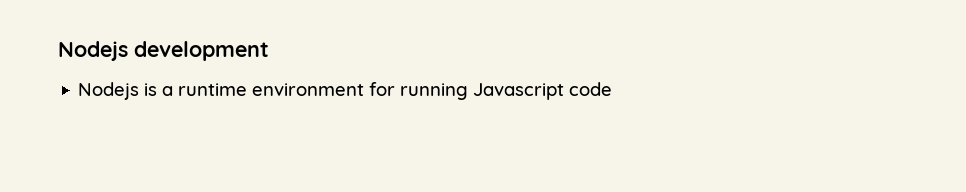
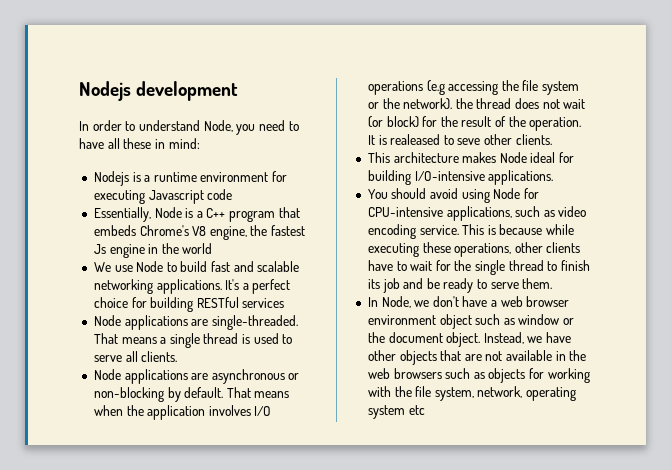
+ In order to understand Node, you need to have all these in mind:
- Nodejs is a runtime environment for running Javascript code
+ Nodejs is a runtime environment for executing Javascript code
+ Essentially, Node is a C++ program that embeds Chrome's V8 engine, the fastest Js engine in the world
+ We use Node to build fast and scalable networking applications. It's a perfect choice for building RESTful services
+ Node applications are single-threaded. That means a single thread is used to serve all clients.
+ Node applications are asynchronous or non-blocking by default. That means when the application involves I/O operations (e.g accessing the file system or the network). the thread does not wait (or block) for the result of the operation. It is realeased to seve other clients.
+ This architecture makes Node ideal for building I/O-intensive applications.
+ You should avoid using Node for CPU-intensive applications, such as video encoding service. This is because while executing these operations, other clients have to wait for the single thread to finish its job and be ready to serve them.
+ In Node, we don't have a web browser environment object such as window or the document object. Instead, we have other objects that are not available in the web browsers such as objects for working with the file system, network, operating system etc

